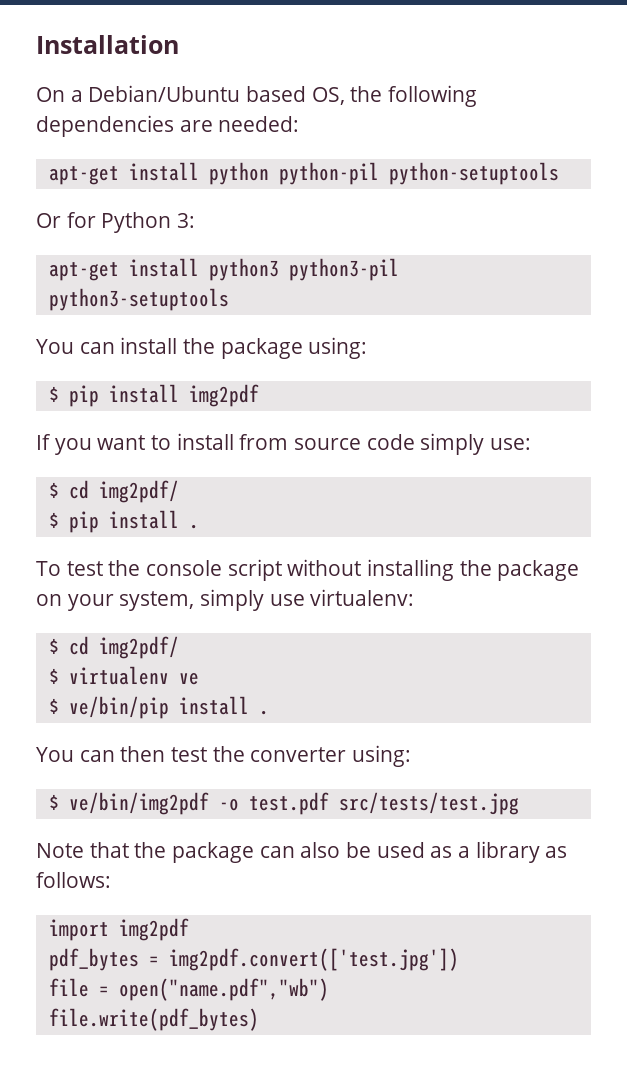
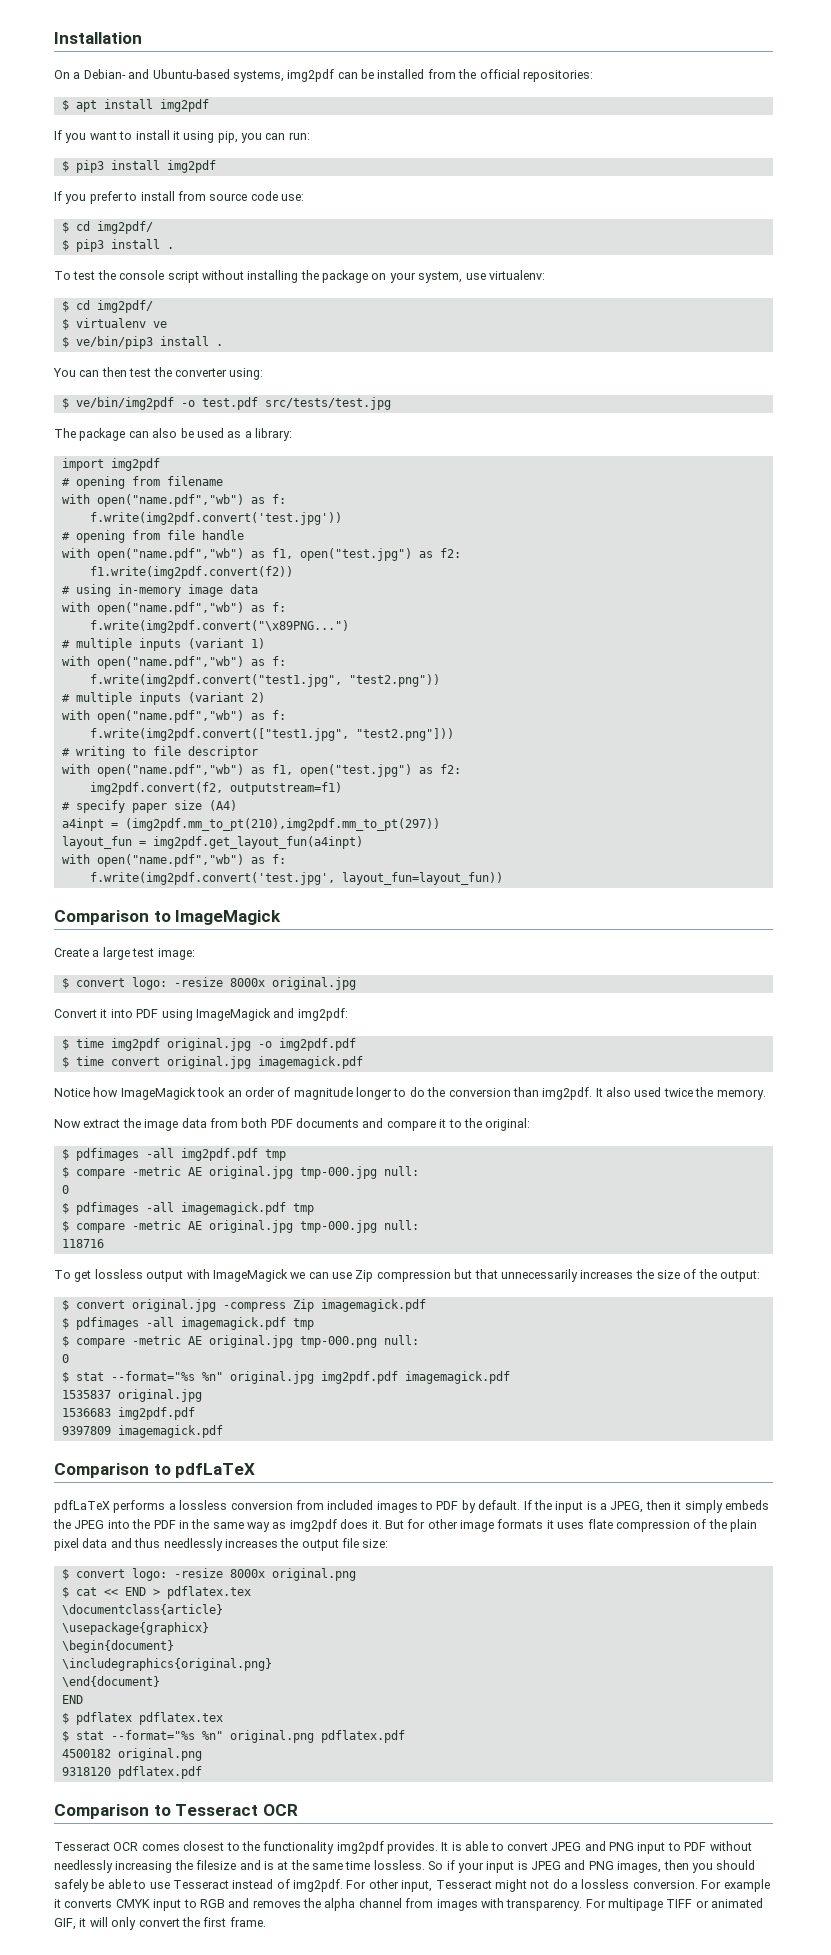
- On a Debian/Ubuntu based OS, the following dependencies are needed:
- apt-get install python python-pil python-setuptools
- Or for Python 3:
- apt-get install python3 python3-pil python3-setuptools
- You can install the package using:
- $ pip install img2pdf
+ On a Debian- and Ubuntu-based systems, img2pdf can be installed from the official repositories:
+ $ apt install img2pdf
- If you want to install from source code simply use:
+ If you want to install it using pip, you can run:
+ $ pip3 install img2pdf
+ If you prefer to install from source code use:
- $ pip install .
+ $ pip3 install .
- To test the console script without installing the package on your system, simply use virtualenv:
+ To test the console script without installing the package on your system, use virtualenv:
- $ ve/bin/pip install .
+ $ ve/bin/pip3 install .
- Note that the package can also be used as a library as follows:
+ The package can also be used as a library:
- pdf_bytes = img2pdf.convert(['test.jpg'])
- file = open("name.pdf","wb")
- file.write(pdf_bytes)
+ # opening from filename
+ with open("name.pdf","wb") as f:
+ f.write(img2pdf.convert('test.jpg'))
+ # opening from file handle
+ with open("name.pdf","wb") as f1, open("test.jpg") as f2:
+ f1.write(img2pdf.convert(f2))
+ # using in-memory image data
+ with open("name.pdf","wb") as f:
+ f.write(img2pdf.convert("\x89PNG...")
+ # multiple inputs (variant 1)
+ with open("name.pdf","wb") as f:
+ f.write(img2pdf.convert("test1.jpg", "test2.png"))
+ # multiple inputs (variant 2)
+ with open("name.pdf","wb") as f:
+ f.write(img2pdf.convert(["test1.jpg", "test2.png"]))
+ # writing to file descriptor
+ with open("name.pdf","wb") as f1, open("test.jpg") as f2:
+ img2pdf.convert(f2, outputstream=f1)
+ # specify paper size (A4)
+ a4inpt = (img2pdf.mm_to_pt(210),img2pdf.mm_to_pt(297))
+ layout_fun = img2pdf.get_layout_fun(a4inpt)
+ with open("name.pdf","wb") as f:
+ f.write(img2pdf.convert('test.jpg', layout_fun=layout_fun))
+ Comparison to ImageMagick
+ Create a large test image:
+ $ convert logo: -resize 8000x original.jpg
+ Convert it into PDF using ImageMagick and img2pdf:
+ $ time img2pdf original.jpg -o img2pdf.pdf
+ $ time convert original.jpg imagemagick.pdf
+ Notice how ImageMagick took an order of magnitude longer to do the conversion than img2pdf. It also used twice the memory.
+ Now extract the image data from both PDF documents and compare it to the original:
+ $ pdfimages -all img2pdf.pdf tmp
+ $ compare -metric AE original.jpg tmp-000.jpg null:
+ 0
+ $ pdfimages -all imagemagick.pdf tmp
+ $ compare -metric AE original.jpg tmp-000.jpg null:
+ 118716
+ To get lossless output with ImageMagick we can use Zip compression but that unnecessarily increases the size of the output:
+ $ convert original.jpg -compress Zip imagemagick.pdf
+ $ pdfimages -all imagemagick.pdf tmp
+ $ compare -metric AE original.jpg tmp-000.png null:
+ 0
+ $ stat --format="%s %n" original.jpg img2pdf.pdf imagemagick.pdf
+ 1535837 original.jpg
+ 1536683 img2pdf.pdf
+ 9397809 imagemagick.pdf
+ Comparison to pdfLaTeX
+ pdfLaTeX performs a lossless conversion from included images to PDF by default. If the input is a JPEG, then it simply embeds the JPEG into the PDF in the same way as img2pdf does it. But for other image formats it uses flate compression of the plain pixel data and thus needlessly increases the output file size:
+ $ convert logo: -resize 8000x original.png
+ $ cat << END > pdflatex.tex
+ \documentclass{article}
+ \usepackage{graphicx}
+ \begin{document}
+ \includegraphics{original.png}
+ \end{document}
+ END
+ $ pdflatex pdflatex.tex
+ $ stat --format="%s %n" original.png pdflatex.pdf
+ 4500182 original.png
+ 9318120 pdflatex.pdf
+ Comparison to Tesseract OCR
+ Tesseract OCR comes closest to the functionality img2pdf provides. It is able to convert JPEG and PNG input to PDF without needlessly increasing the filesize and is at the same time lossless. So if your input is JPEG and PNG images, then you should safely be able to use Tesseract instead of img2pdf. For other input, Tesseract might not do a lossless conversion. For example it converts CMYK input to RGB and removes the alpha channel from images with transparency. For multipage TIFF or animated GIF, it will only convert the first frame.

